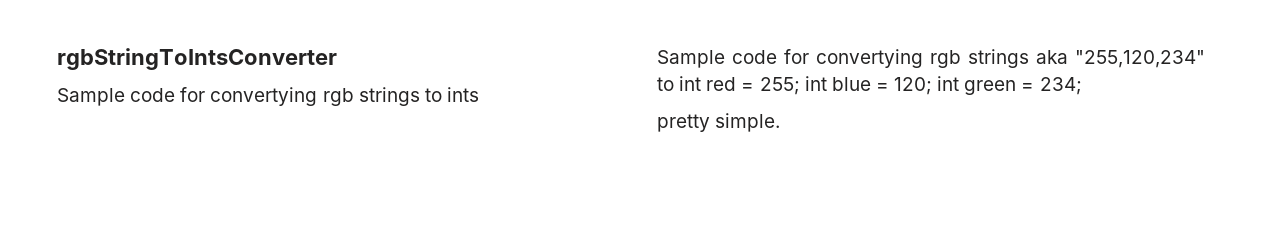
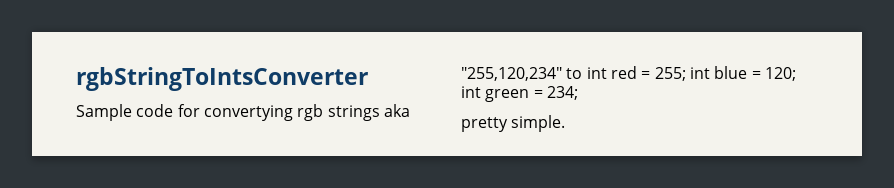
- Sample code for convertying rgb strings to ints

